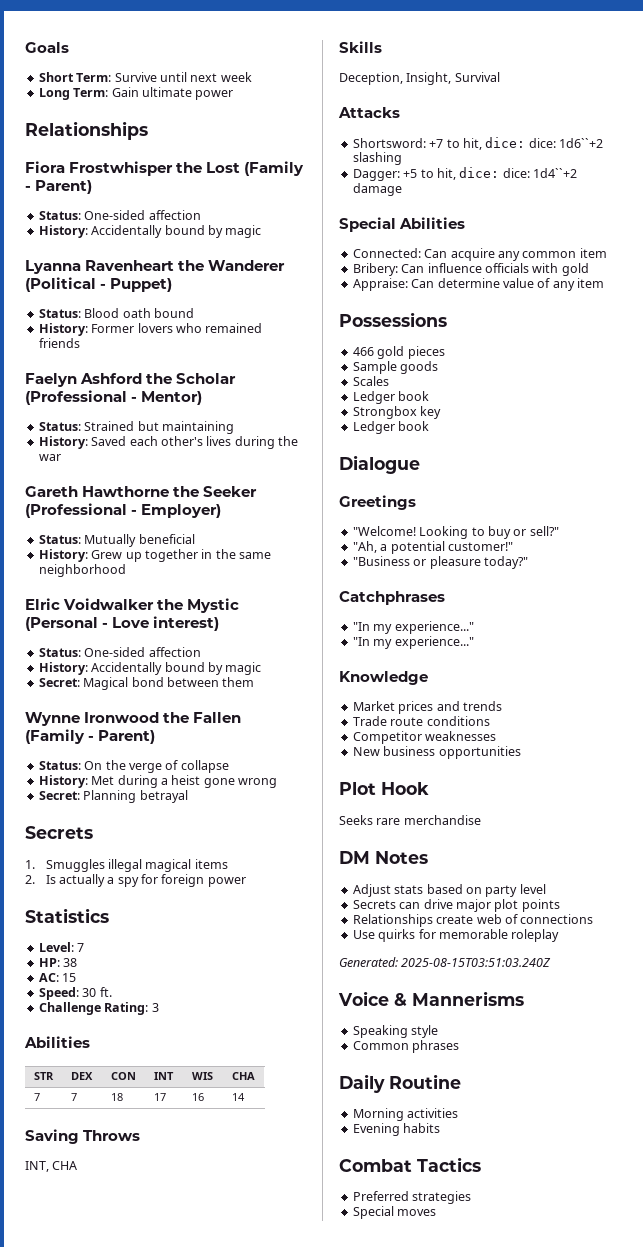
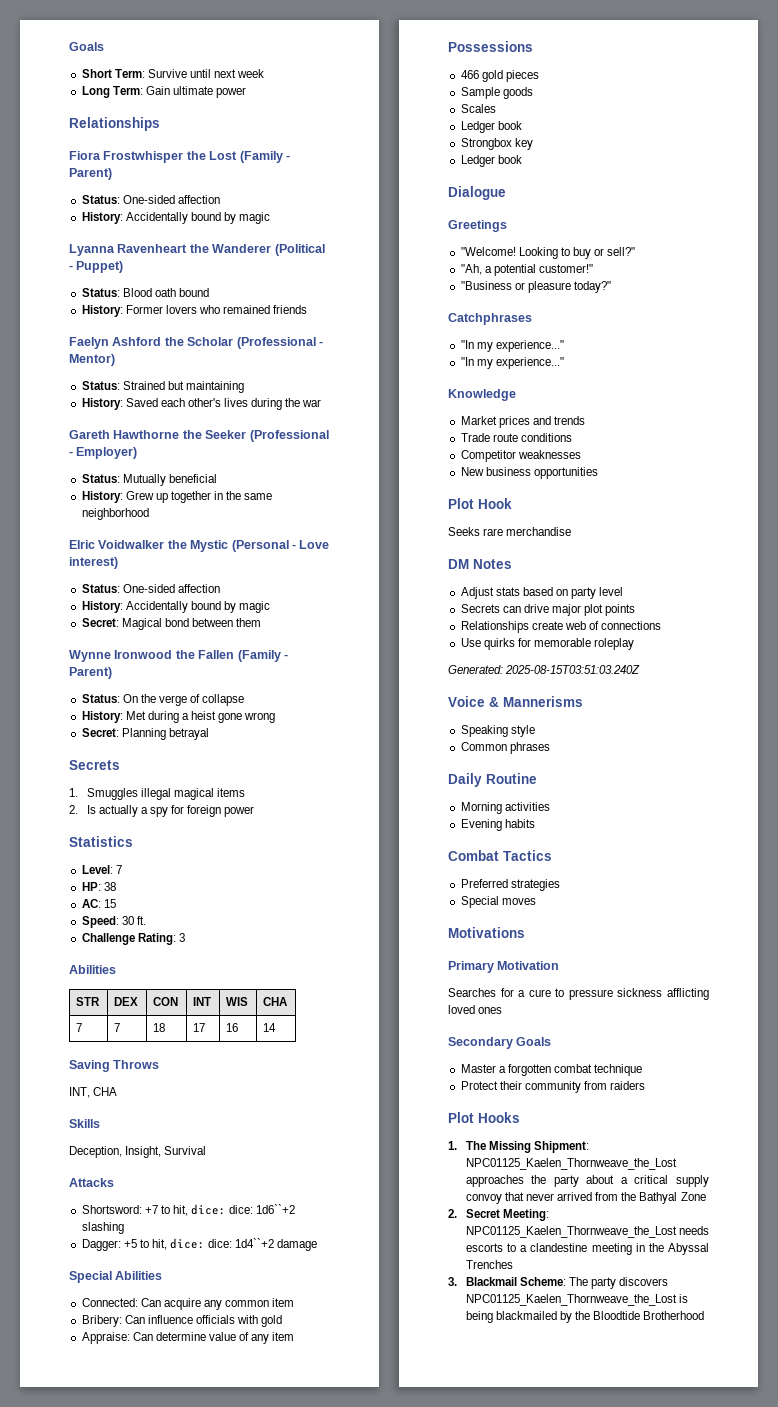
+ Motivations
+ Primary Motivation
+ Searches for a cure to pressure sickness afflicting loved ones
+ Secondary Goals
+ Master a forgotten combat technique
+ Protect their community from raiders
+ Plot Hooks
+ 1. The Missing Shipment: NPC01125_Kaelen_Thornweave_the_Lost approaches the party about a critical supply convoy that never arrived from the Bathyal Zone
+ 2. Secret Meeting: NPC01125_Kaelen_Thornweave_the_Lost needs escorts to a clandestine meeting in the Abyssal Trenches
+ 3. Blackmail Scheme: The party discovers NPC01125_Kaelen_Thornweave_the_Lost is being blackmailed by the Bloodtide Brotherhood

